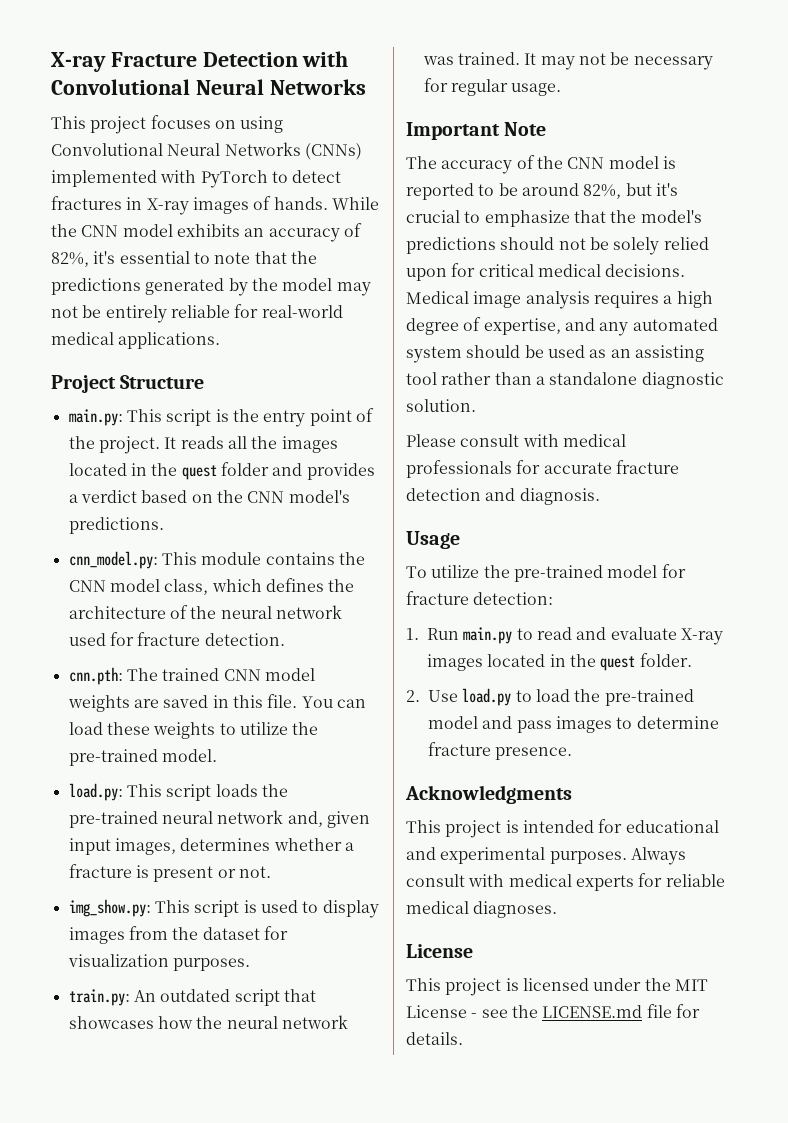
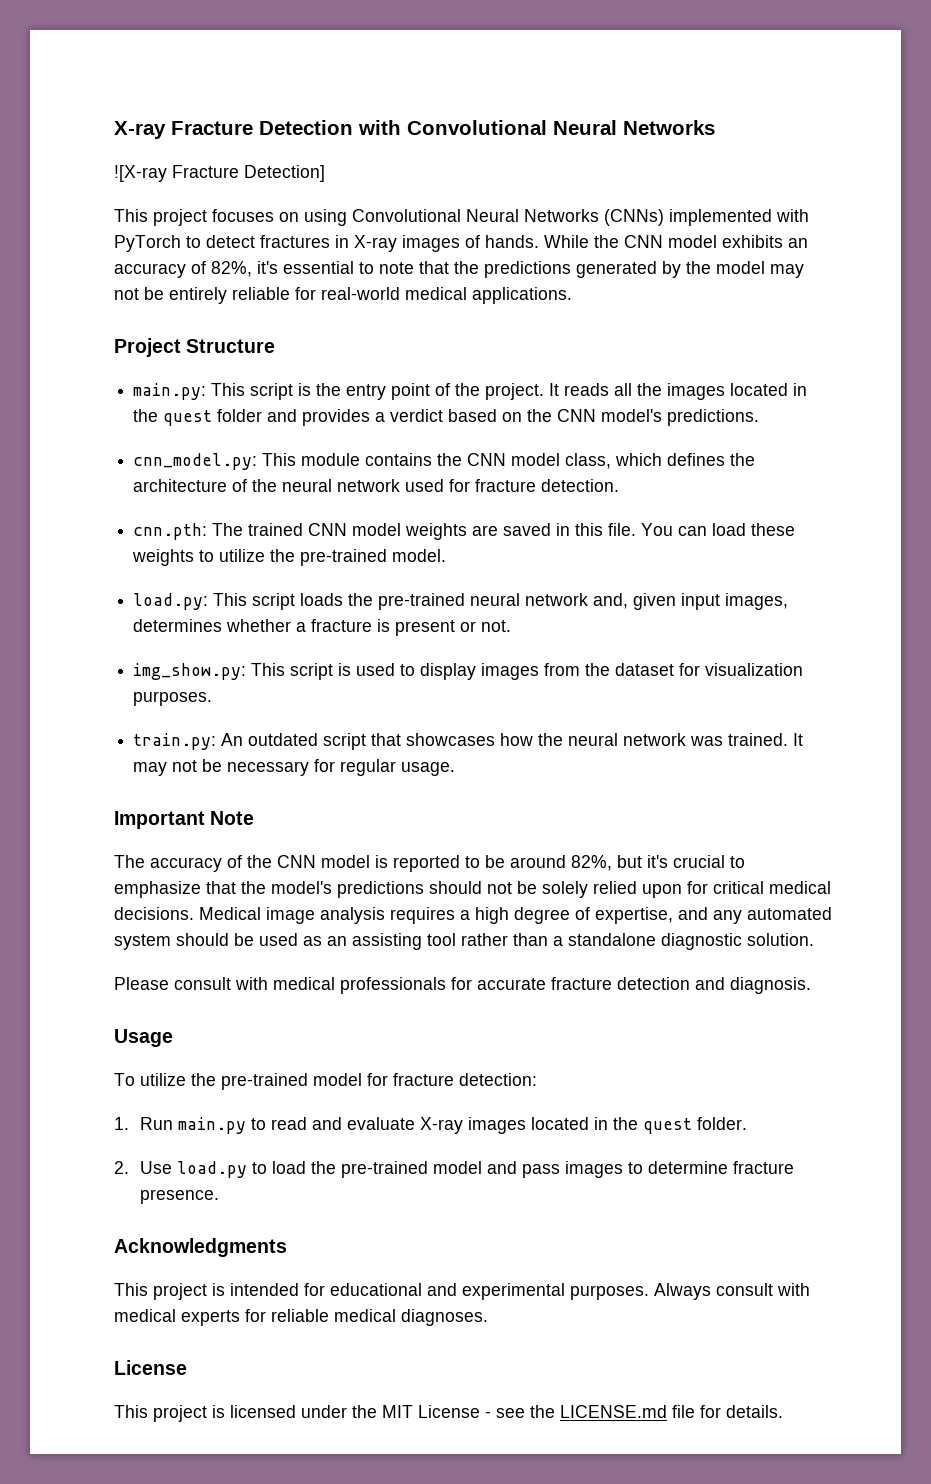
+ ![X-ray Fracture Detection]

